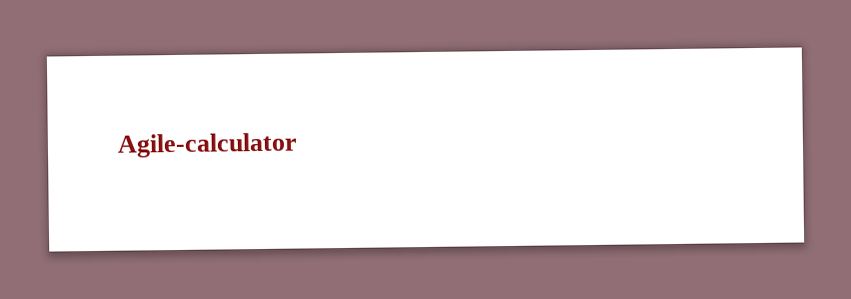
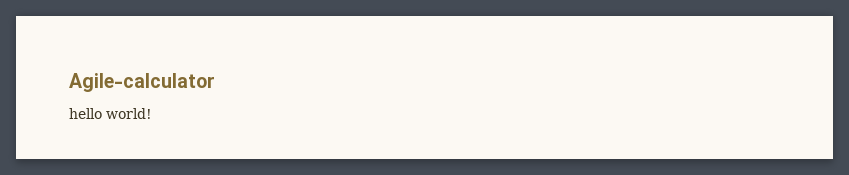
+ hello world!

